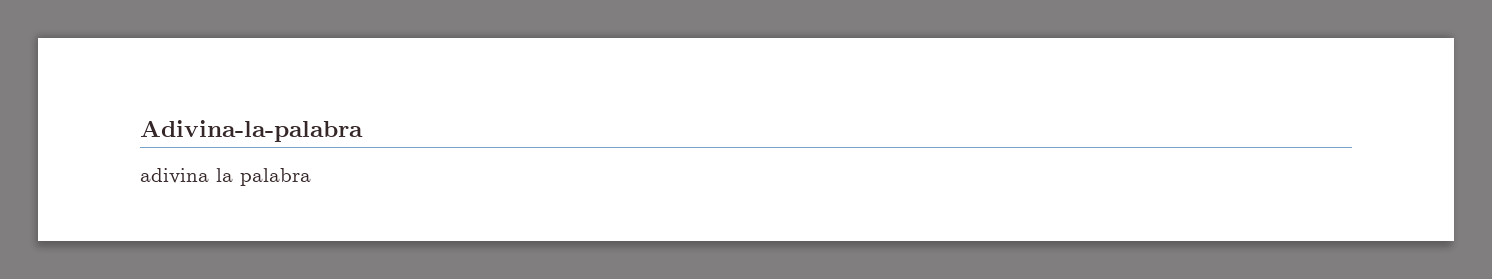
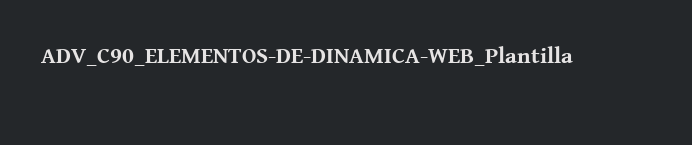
- Adivina-la-palabra
- adivina la palabra
+ ADV_C90_ELEMENTOS-DE-DINAMICA-WEB_Plantilla

